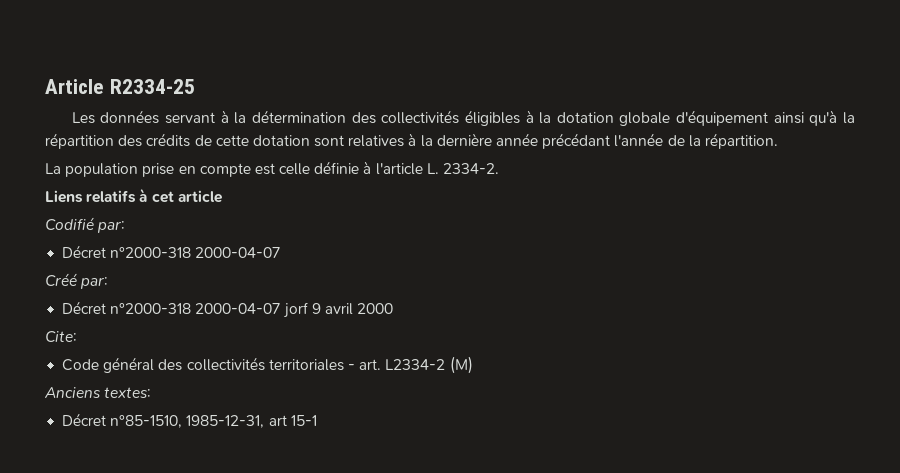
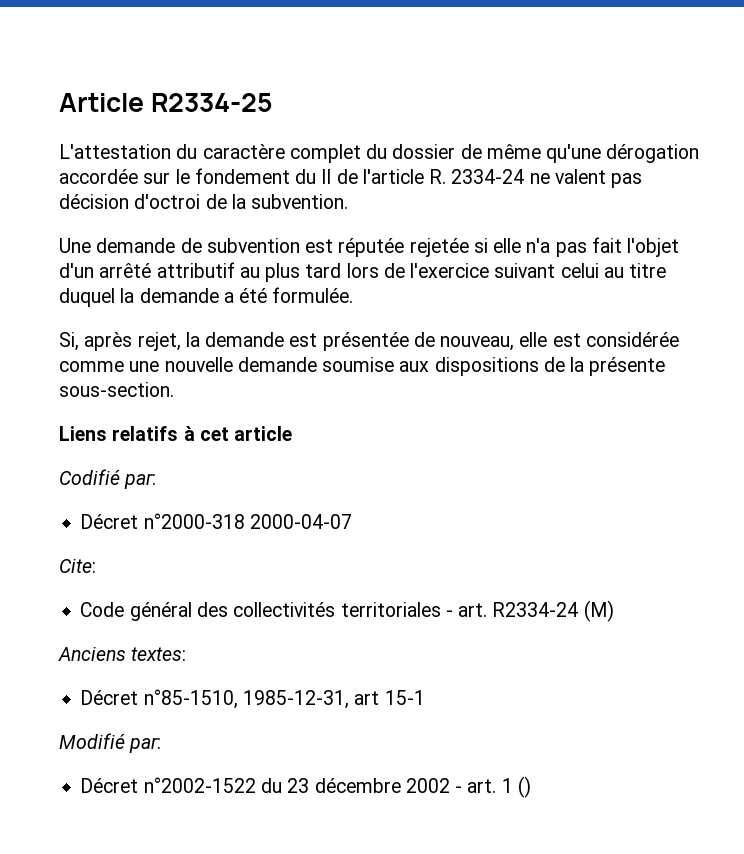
- Les données servant à la détermination des collectivités éligibles à la dotation globale d'équipement ainsi qu'à la répartition des crédits de cette dotation sont relatives à la dernière année précédant l'année de la répartition.
- La population prise en compte est celle définie à l'article L. 2334-2.
+ L'attestation du caractère complet du dossier de même qu'une dérogation accordée sur le fondement du II de l'article R. 2334-24 ne valent pas décision d'octroi de la subvention.
+ Une demande de subvention est réputée rejetée si elle n'a pas fait l'objet d'un arrêté attributif au plus tard lors de l'exercice suivant celui au titre duquel la demande a été formulée.
+ Si, après rejet, la demande est présentée de nouveau, elle est considérée comme une nouvelle demande soumise aux dispositions de la présente sous-section.
- Créé par:
- Décret n°2000-318 2000-04-07 jorf 9 avril 2000
- Code général des collectivités territoriales - art. L2334-2 (M)
+ Code général des collectivités territoriales - art. R2334-24 (M)
+ Modifié par:
+ Décret n°2002-1522 du 23 décembre 2002 - art. 1 ()

